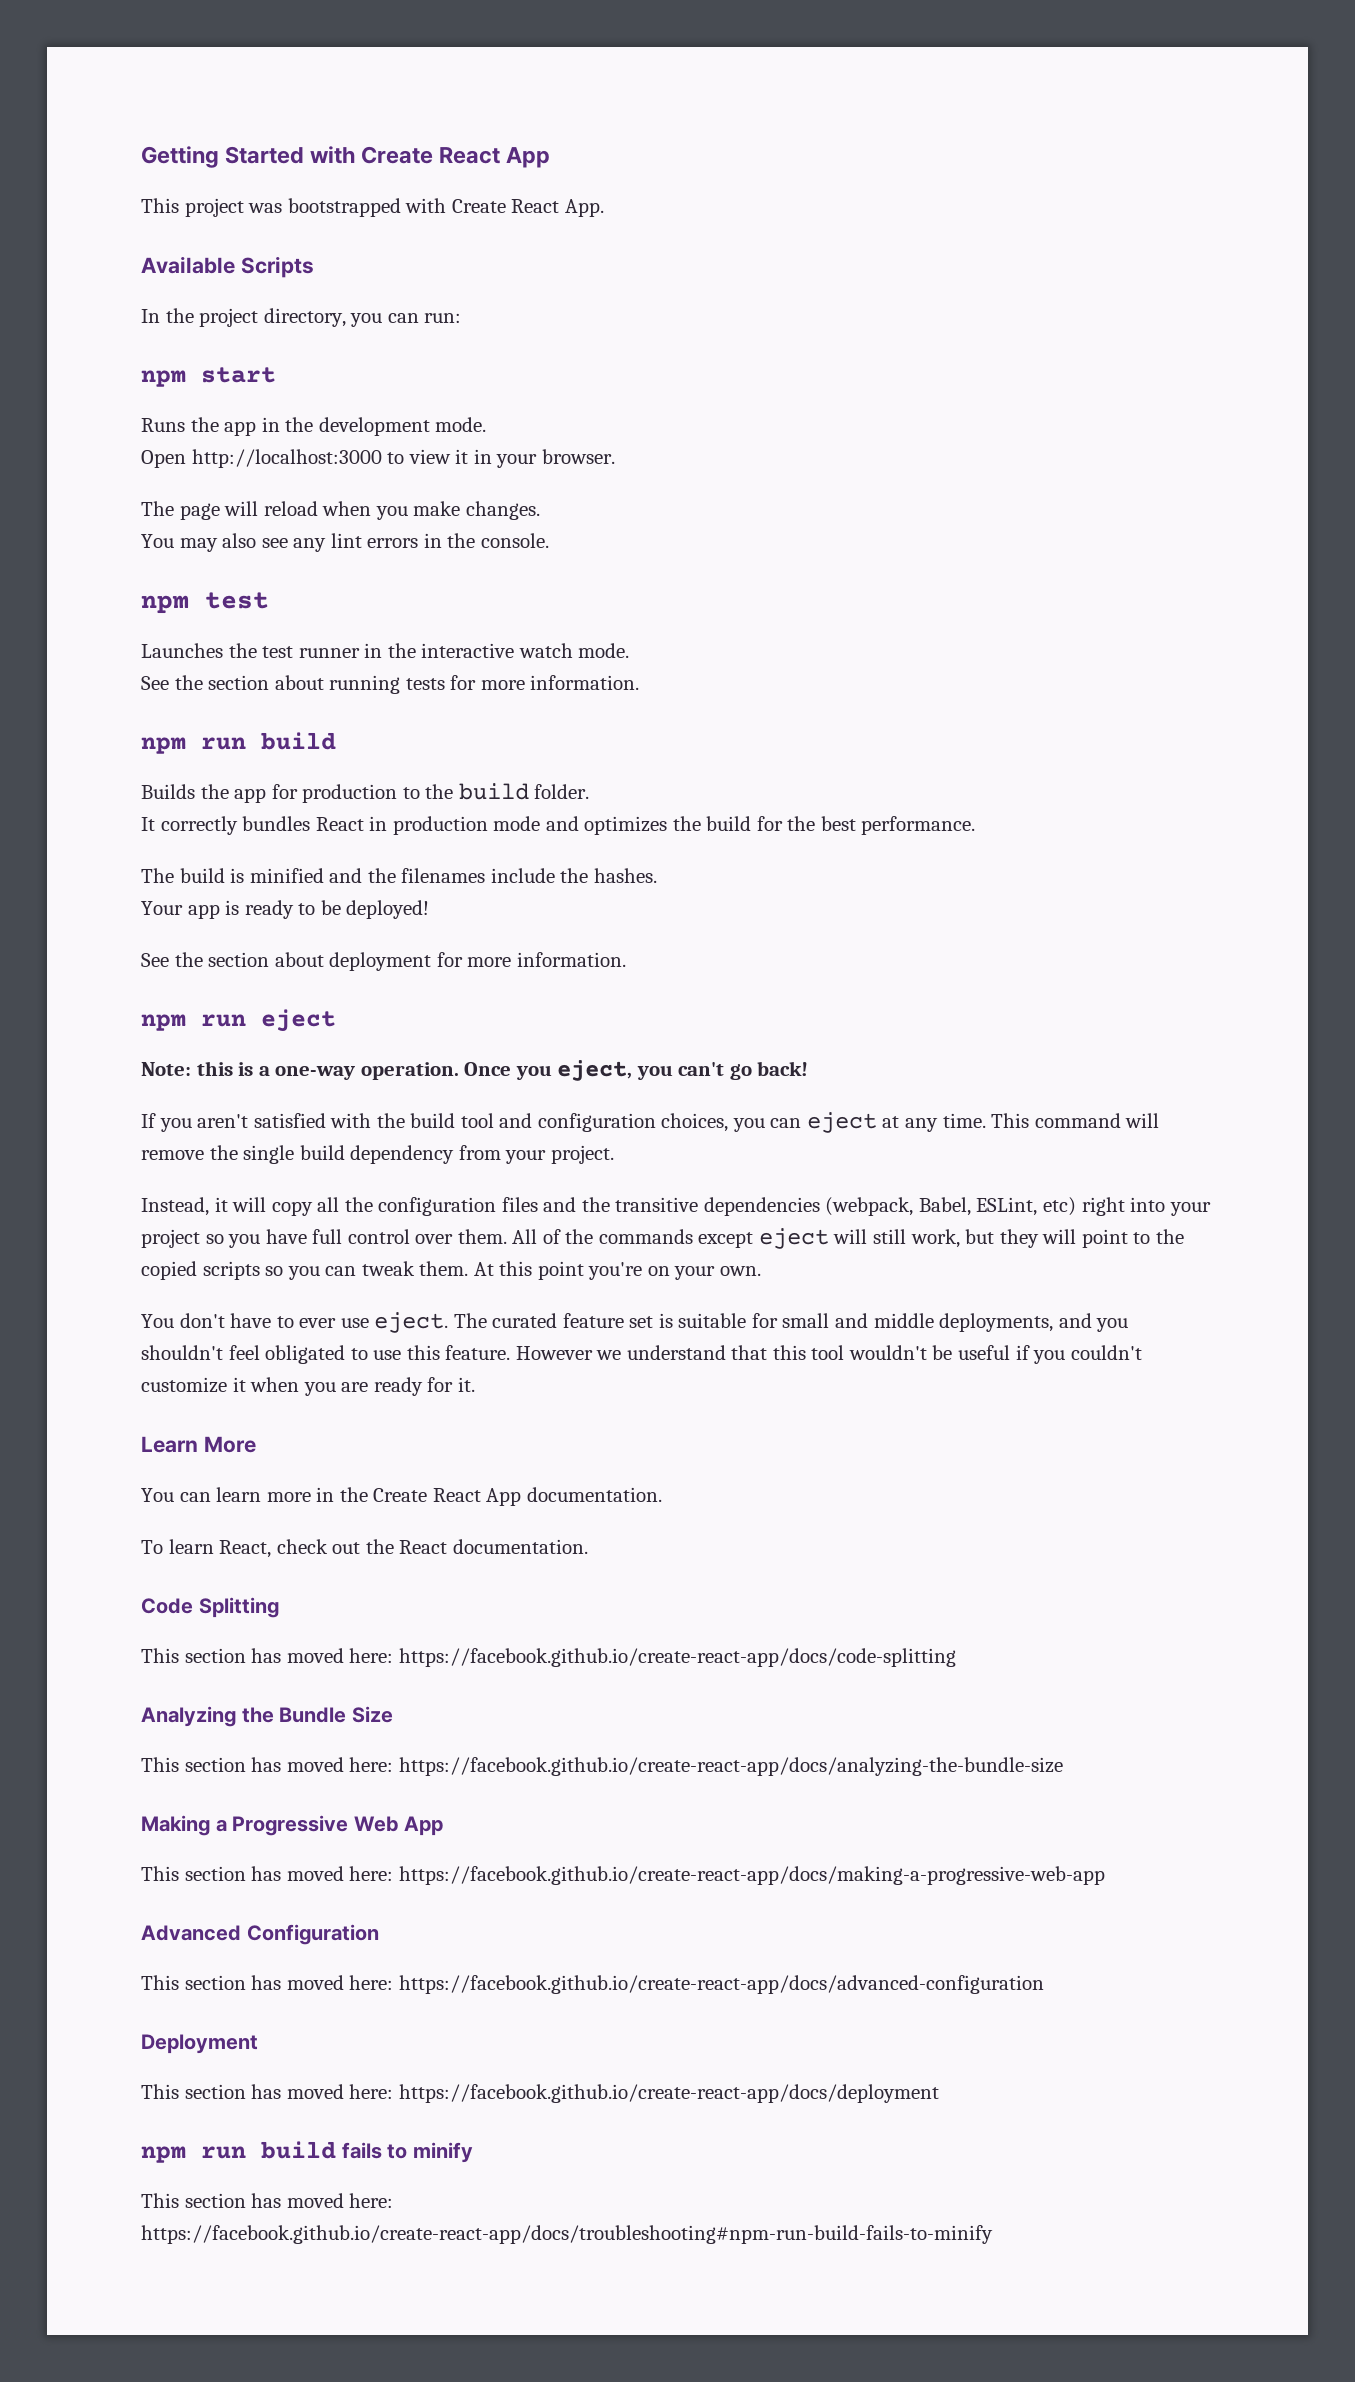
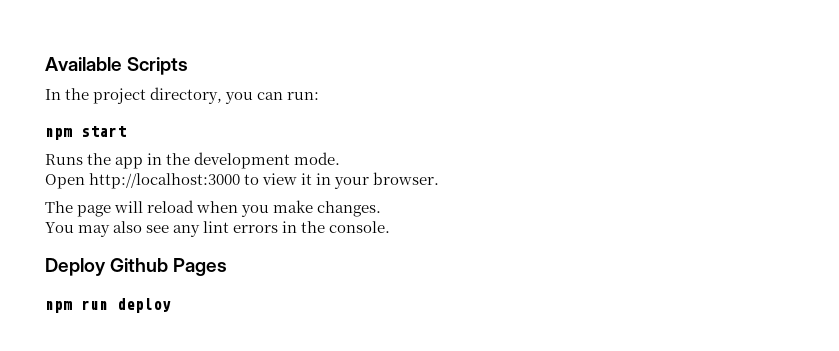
- Getting Started with Create React App
- This project was bootstrapped with Create React App.
- npm test
- Launches the test runner in the interactive watch mode.
- See the section about running tests for more information.
- npm run build
- Builds the app for production to the build folder.
- It correctly bundles React in production mode and optimizes the build for the best performance.
- The build is minified and the filenames include the hashes.
- Your app is ready to be deployed!
- See the section about deployment for more information.
- npm run eject
- Note: this is a one-way operation. Once you eject, you can't go back!
- If you aren't satisfied with the build tool and configuration choices, you can eject at any time. This command will remove the single build dependency from your project.
- Instead, it will copy all the configuration files and the transitive dependencies (webpack, Babel, ESLint, etc) right into your project so you have full control over them. All of the commands except eject will still work, but they will point to the copied scripts so you can tweak them. At this point you're on your own.
- You don't have to ever use eject. The curated feature set is suitable for small and middle deployments, and you shouldn't feel obligated to use this feature. However we understand that this tool wouldn't be useful if you couldn't customize it when you are ready for it.
- Learn More
- You can learn more in the Create React App documentation.
- To learn React, check out the React documentation.
- Code Splitting
- This section has moved here: https://facebook.github.io/create-react-app/docs/code-splitting
- Analyzing the Bundle Size
- This section has moved here: https://facebook.github.io/create-react-app/docs/analyzing-the-bundle-size
- Making a Progressive Web App
- This section has moved here: https://facebook.github.io/create-react-app/docs/making-a-progressive-web-app
- Advanced Configuration
- This section has moved here: https://facebook.github.io/create-react-app/docs/advanced-configuration
- Deployment
- This section has moved here: https://facebook.github.io/create-react-app/docs/deployment
- npm run build fails to minify
- This section has moved here: https://facebook.github.io/create-react-app/docs/troubleshooting#npm-run-build-fails-to-minify
+ Deploy Github Pages
+ npm run deploy

